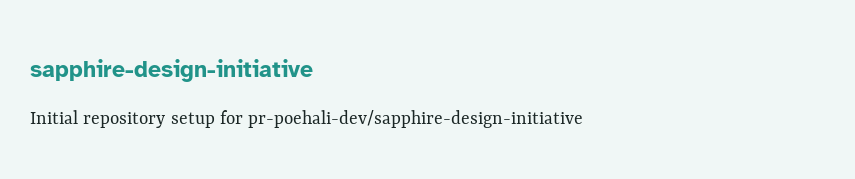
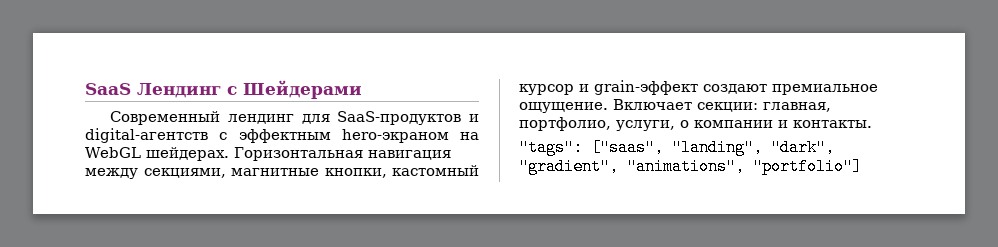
- sapphire-design-initiative
- Initial repository setup for pr-poehali-dev/sapphire-design-initiative
+ SaaS Лендинг с Шейдерами
+ Современный лендинг для SaaS-продуктов и digital-агентств с эффектным hero-экраном на WebGL шейдерах. Горизонтальная навигация между секциями, магнитные кнопки, кастомный курсор и grain-эффект создают премиальное ощущение. Включает секции: главная, портфолио, услуги, о компании и контакты.
+ "tags": ["saas", "landing", "dark", "gradient", "animations", "portfolio"]

